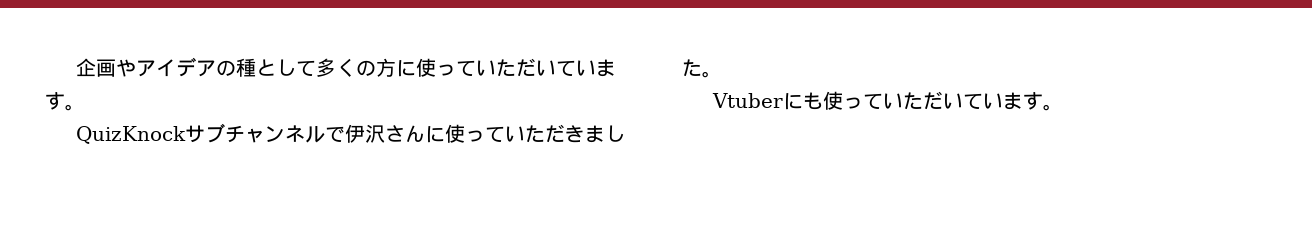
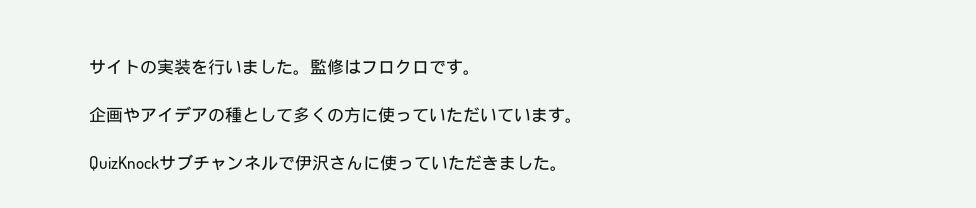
+ サイトの実装を行いました。監修はフロクロです。
- Vtuberにも使っていただいています。

